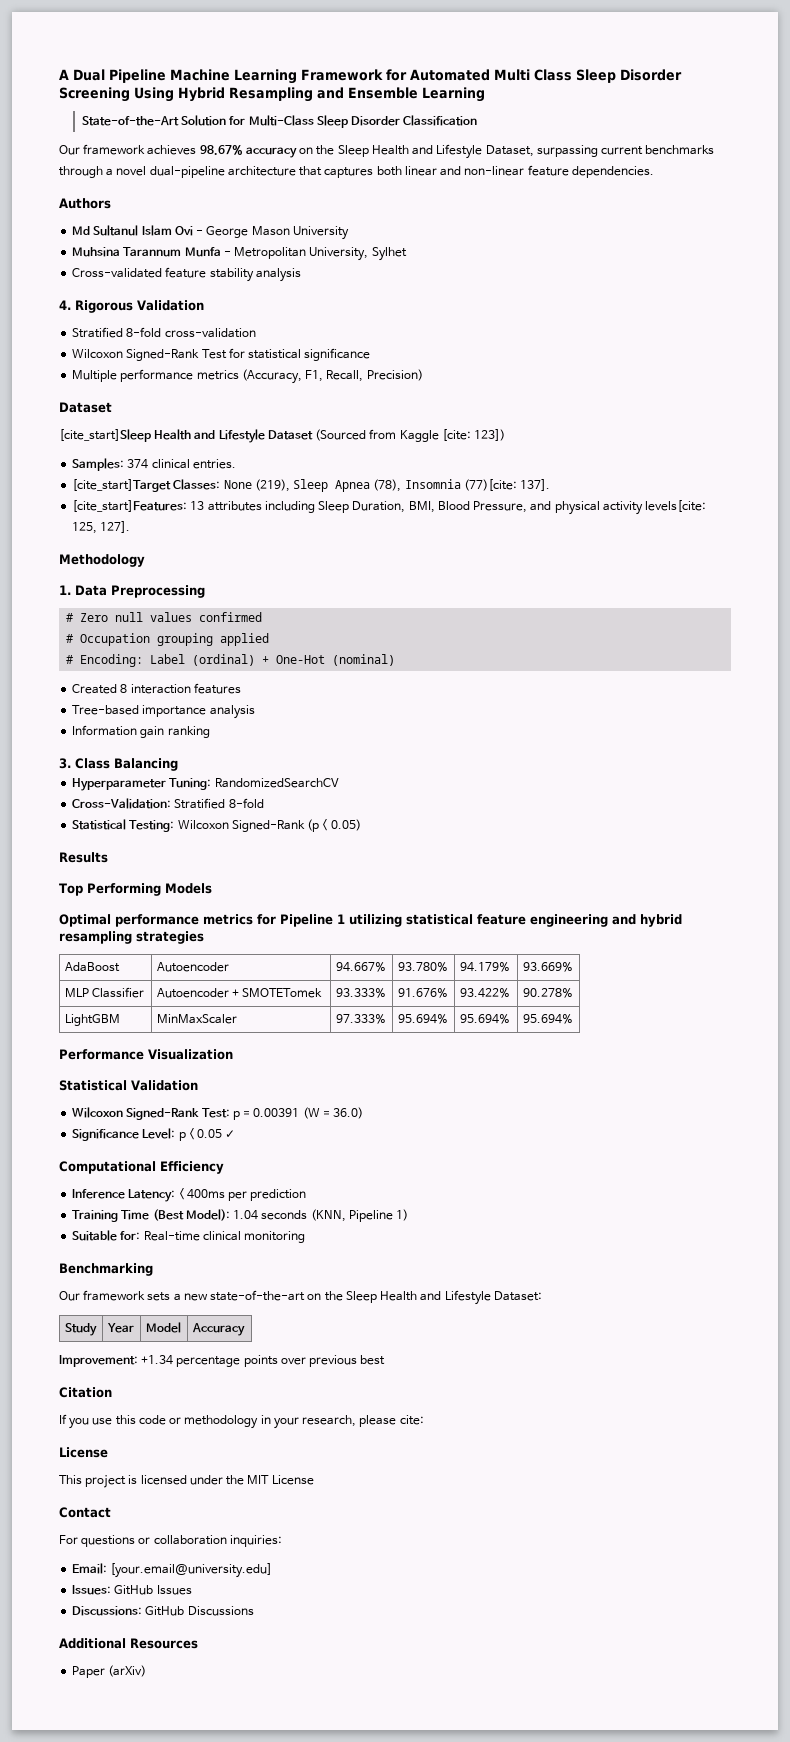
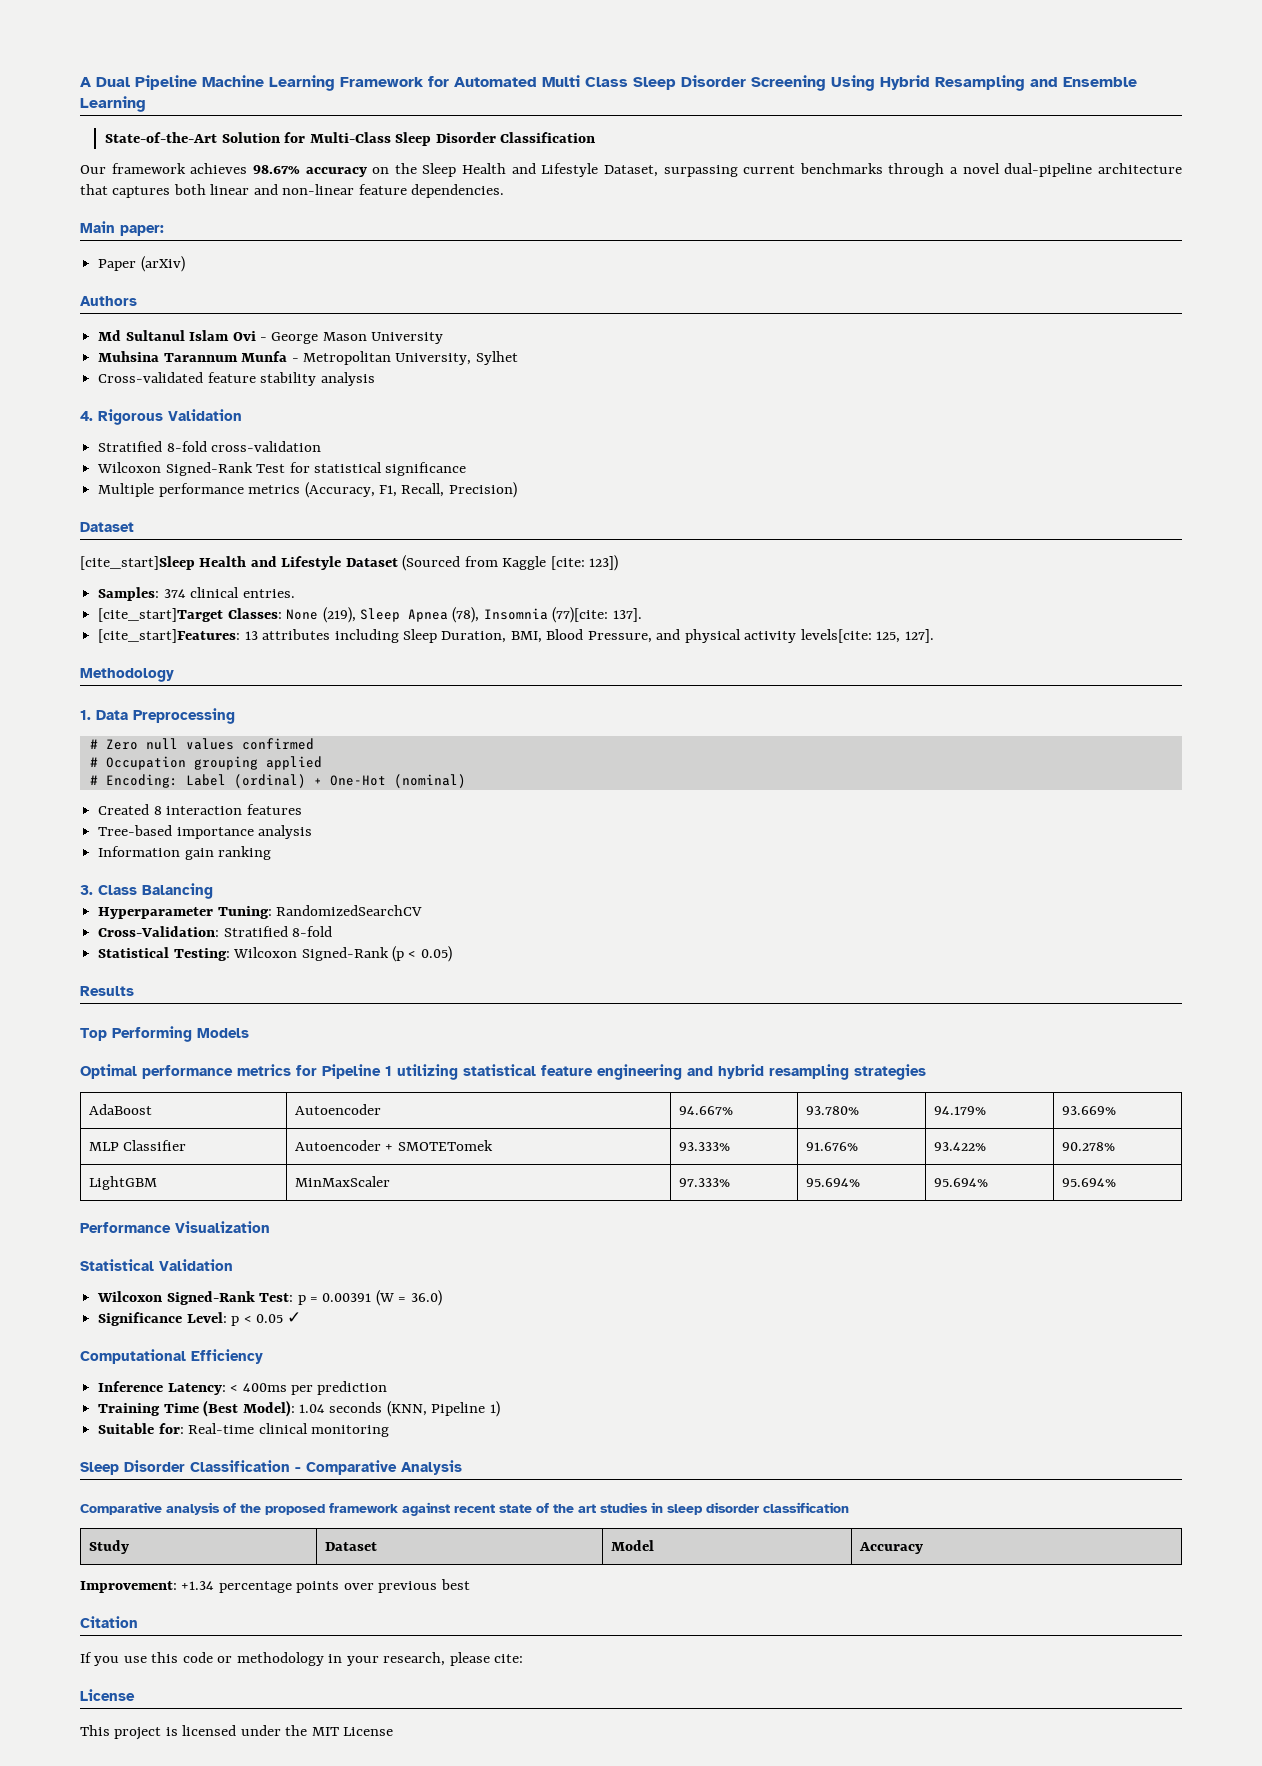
+ Main paper:
+ Paper (arXiv)
- Benchmarking
- Our framework sets a new state-of-the-art on the Sleep Health and Lifestyle Dataset:
+ Sleep Disorder Classification - Comparative Analysis
+ Comparative analysis of the proposed framework against recent state of the art studies in sleep disorder classification
- Study | Year | Model | Accuracy
+ Study | Dataset | Model | Accuracy
- Contact
- For questions or collaboration inquiries:
- Email: [your.email@university.edu]
- Issues: GitHub Issues
- Discussions: GitHub Discussions
- Additional Resources
- Paper (arXiv)

